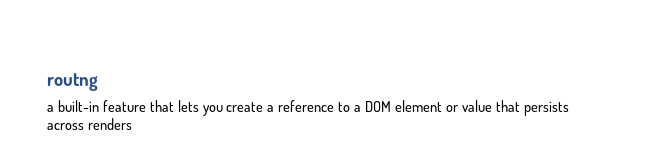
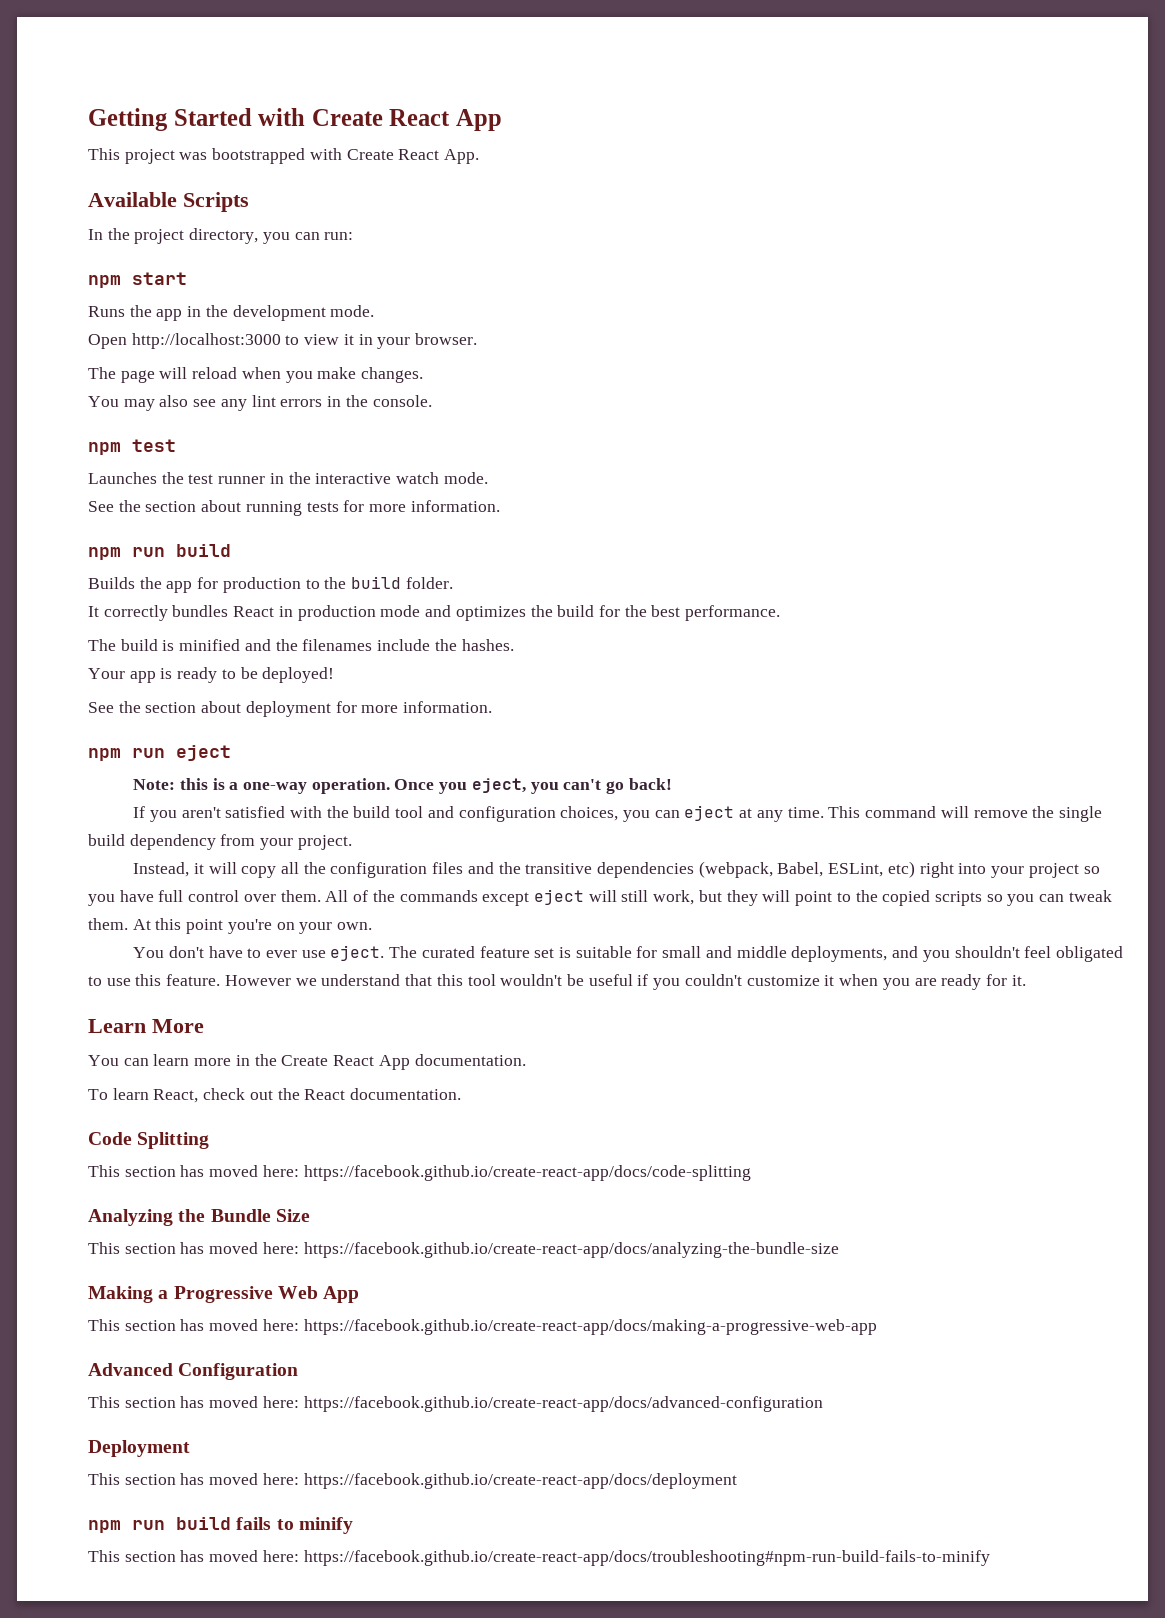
- routng
- a built-in feature that lets you create a reference to a DOM element or value that persists across renders
+ Getting Started with Create React App
+ This project was bootstrapped with Create React App.
+ Available Scripts
+ In the project directory, you can run:
+ npm start
+ Runs the app in the development mode.
+ Open http://localhost:3000 to view it in your browser.
+ The page will reload when you make changes.
+ You may also see any lint errors in the console.
+ npm test
+ Launches the test runner in the interactive watch mode.
+ See the section about running tests for more information.
+ npm run build
+ Builds the app for production to the build folder.
+ It correctly bundles React in production mode and optimizes the build for the best performance.
+ The build is minified and the filenames include the hashes.
+ Your app is ready to be deployed!
+ See the section about deployment for more information.
+ npm run eject
+ Note: this is a one-way operation. Once you eject, you can't go back!
+ If you aren't satisfied with the build tool and configuration choices, you can eject at any time. This command will remove the single build dependency from your project.
+ Instead, it will copy all the configuration files and the transitive dependencies (webpack, Babel, ESLint, etc) right into your project so you have full control over them. All of the commands except eject will still work, but they will point to the copied scripts so you can tweak them. At this point you're on your own.
+ You don't have to ever use eject. The curated feature set is suitable for small and middle deployments, and you shouldn't feel obligated to use this feature. However we understand that this tool wouldn't be useful if you couldn't customize it when you are ready for it.
+ Learn More
+ You can learn more in the Create React App documentation.
+ To learn React, check out the React documentation.
+ Code Splitting
+ This section has moved here: https://facebook.github.io/create-react-app/docs/code-splitting
+ Analyzing the Bundle Size
+ This section has moved here: https://facebook.github.io/create-react-app/docs/analyzing-the-bundle-size
+ Making a Progressive Web App
+ This section has moved here: https://facebook.github.io/create-react-app/docs/making-a-progressive-web-app
+ Advanced Configuration
+ This section has moved here: https://facebook.github.io/create-react-app/docs/advanced-configuration
+ Deployment
+ This section has moved here: https://facebook.github.io/create-react-app/docs/deployment
+ npm run build fails to minify
+ This section has moved here: https://facebook.github.io/create-react-app/docs/troubleshooting#npm-run-build-fails-to-minify

